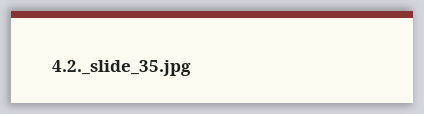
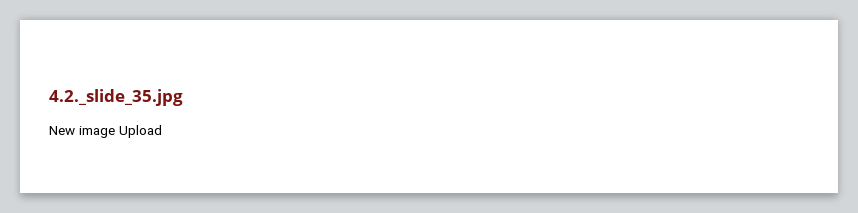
+ New image Upload

